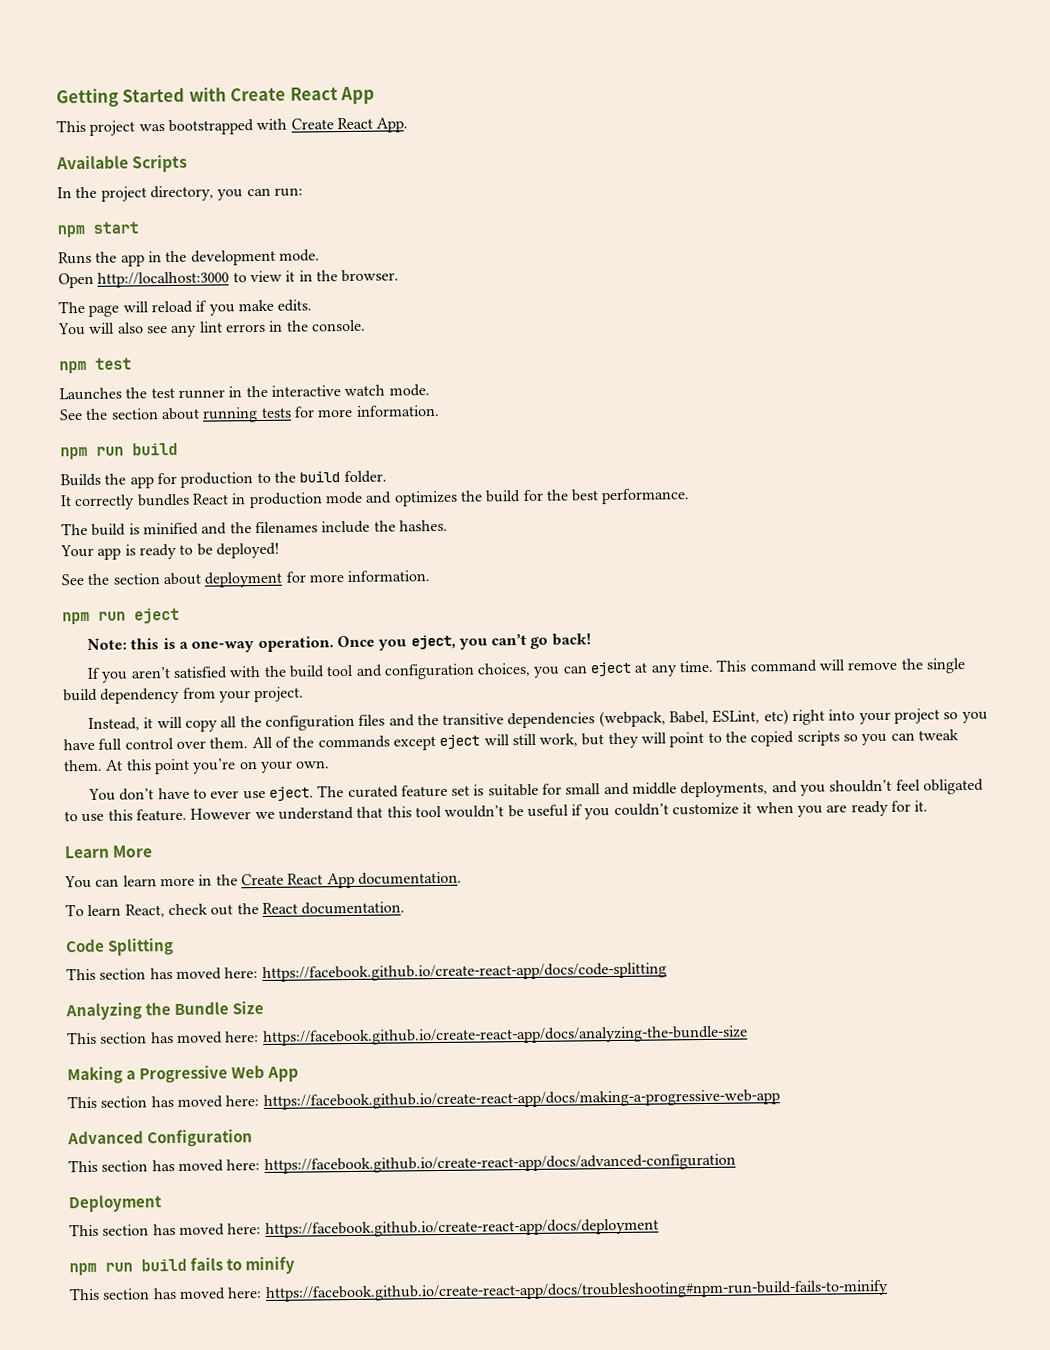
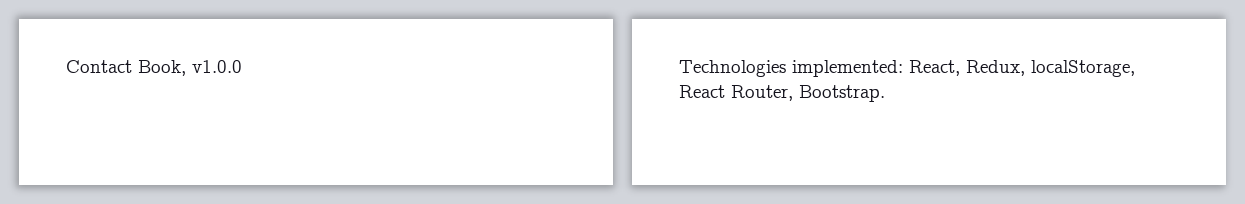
- Getting Started with Create React App
- This project was bootstrapped with Create React App.
- Available Scripts
- In the project directory, you can run:
- npm start
- Runs the app in the development mode.
- Open http://localhost:3000 to view it in the browser.
- The page will reload if you make edits.
- You will also see any lint errors in the console.
- npm test
- Launches the test runner in the interactive watch mode.
- See the section about running tests for more information.
- npm run build
- Builds the app for production to the build folder.
- It correctly bundles React in production mode and optimizes the build for the best performance.
- The build is minified and the filenames include the hashes.
- Your app is ready to be deployed!
- See the section about deployment for more information.
- npm run eject
- Note: this is a one-way operation. Once you eject, you can’t go back!
- If you aren’t satisfied with the build tool and configuration choices, you can eject at any time. This command will remove the single build dependency from your project.
- Instead, it will copy all the configuration files and the transitive dependencies (webpack, Babel, ESLint, etc) right into your project so you have full control over them. All of the commands except eject will still work, but they will point to the copied scripts so you can tweak them. At this point you’re on your own.
- You don’t have to ever use eject. The curated feature set is suitable for small and middle deployments, and you shouldn’t feel obligated to use this feature. However we understand that this tool wouldn’t be useful if you couldn’t customize it when you are ready for it.
- Learn More
- You can learn more in the Create React App documentation.
- To learn React, check out the React documentation.
- Code Splitting
- This section has moved here: https://facebook.github.io/create-react-app/docs/code-splitting
- Analyzing the Bundle Size
- This section has moved here: https://facebook.github.io/create-react-app/docs/analyzing-the-bundle-size
- Making a Progressive Web App
- This section has moved here: https://facebook.github.io/create-react-app/docs/making-a-progressive-web-app
- Advanced Configuration
- This section has moved here: https://facebook.github.io/create-react-app/docs/advanced-configuration
- Deployment
- This section has moved here: https://facebook.github.io/create-react-app/docs/deployment
- npm run build fails to minify
- This section has moved here: https://facebook.github.io/create-react-app/docs/troubleshooting#npm-run-build-fails-to-minify
+ Contact Book, v1.0.0
+ Technologies implemented: React, Redux, localStorage, React Router, Bootstrap.

